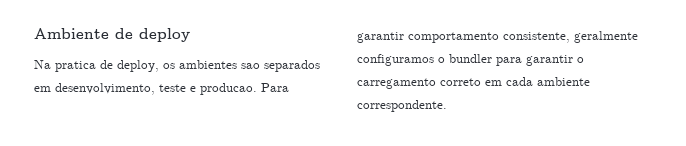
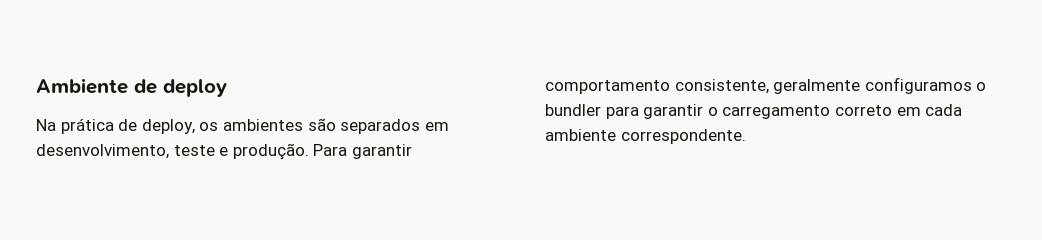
- Na pratica de deploy, os ambientes sao separados em desenvolvimento, teste e producao.
+ Na prática de deploy, os ambientes são separados em desenvolvimento, teste e produção.

